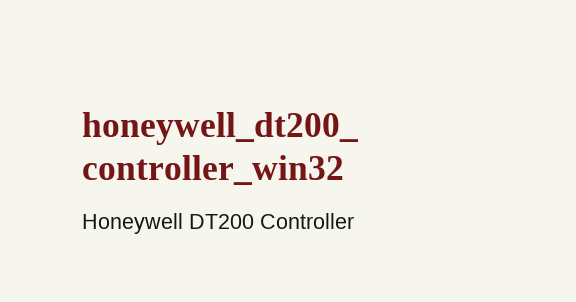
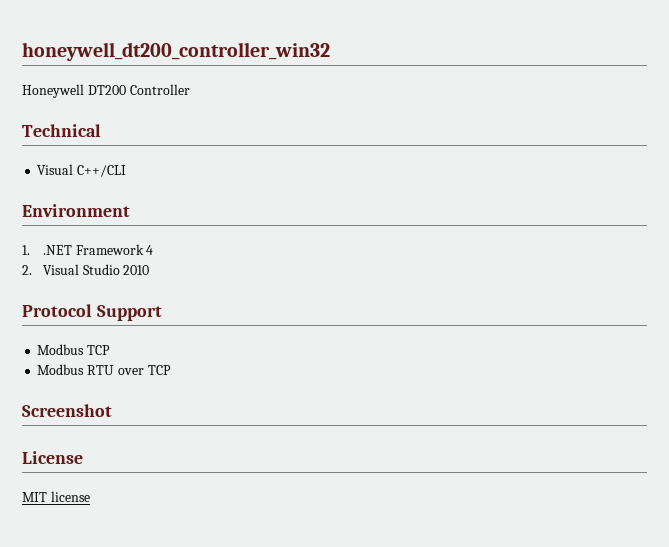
+ Technical
+ Visual C++/CLI
+ Environment
+ 1. .NET Framework 4
+ 2. Visual Studio 2010
+ Protocol Support
+ Modbus TCP
+ Modbus RTU over TCP
+ Screenshot
+ License
+ MIT license

